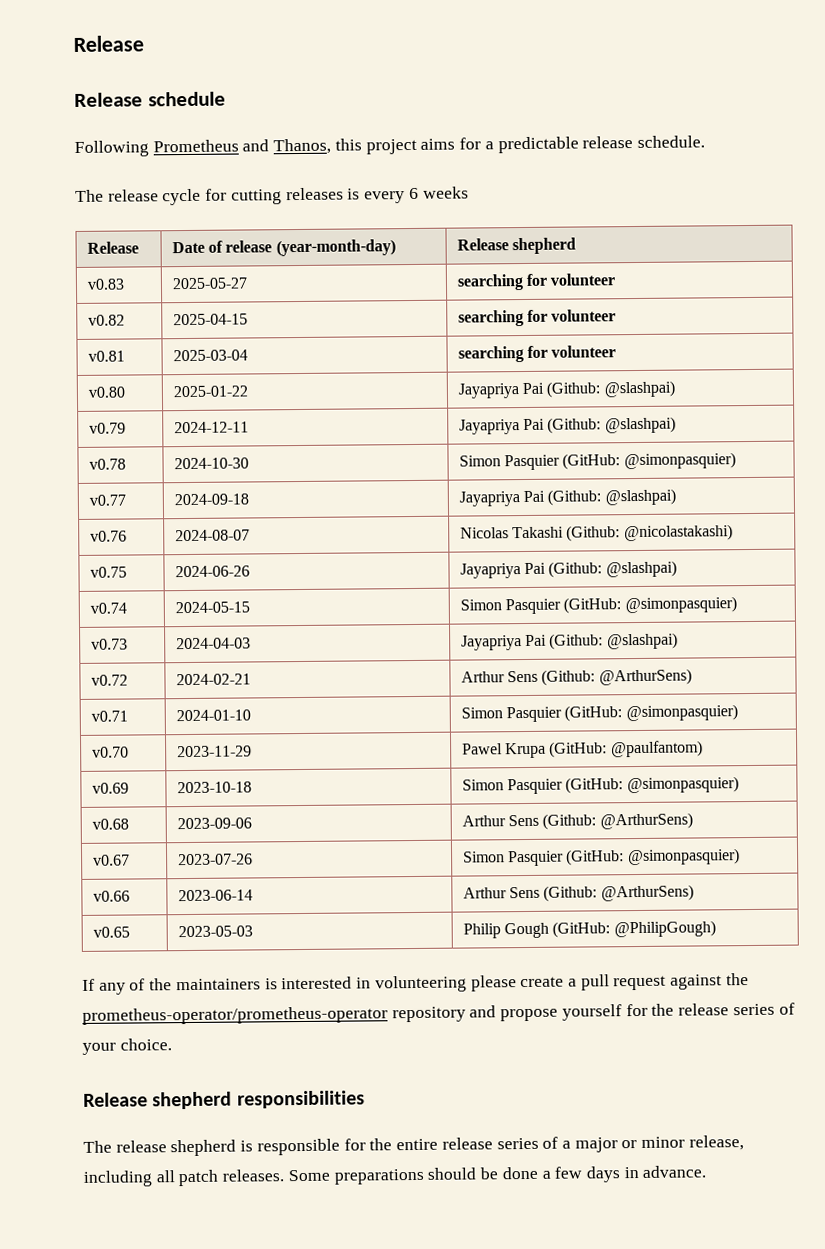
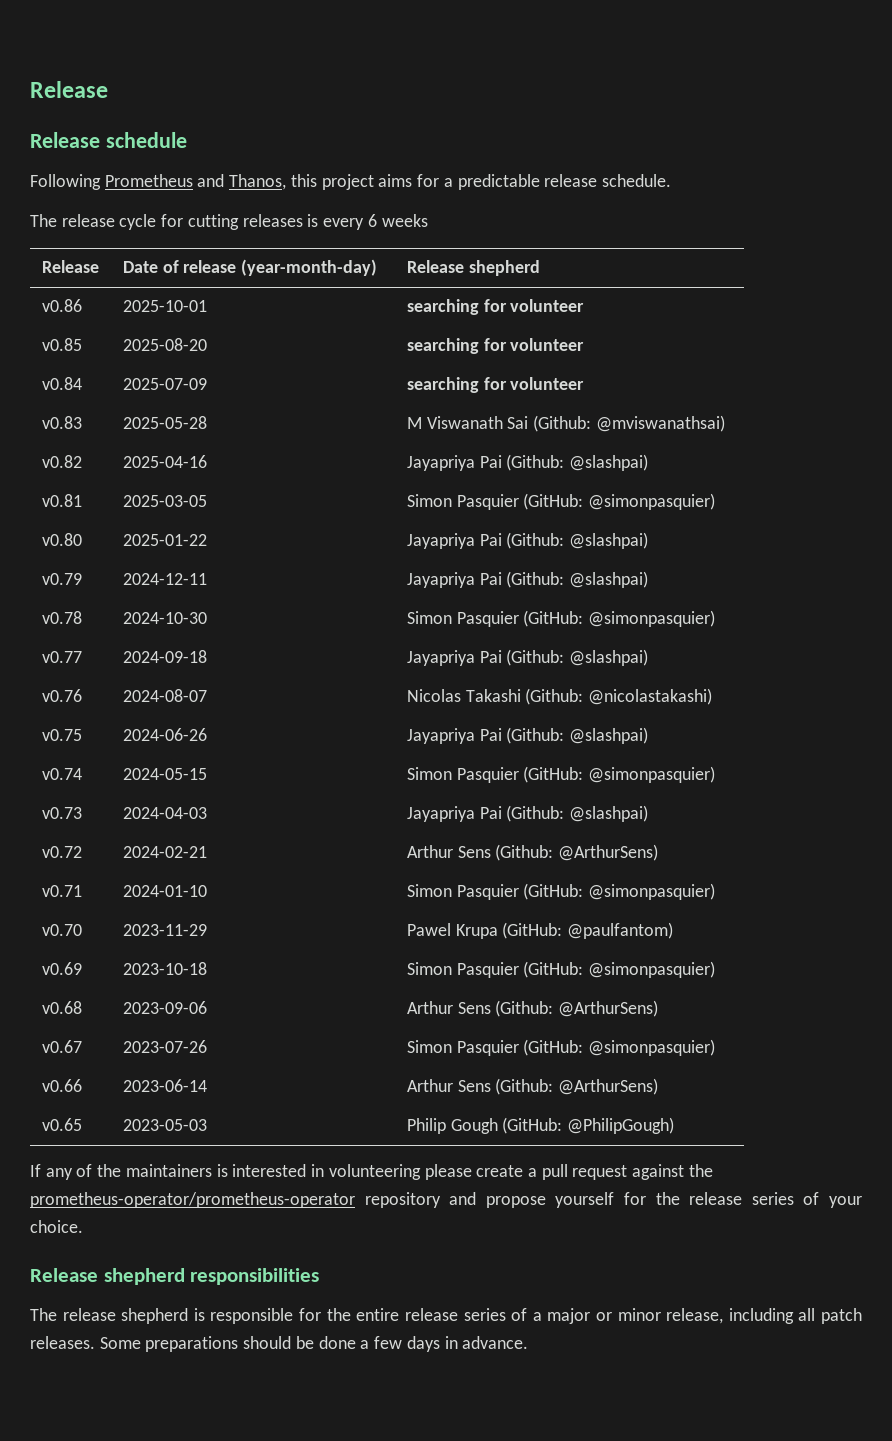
- v0.83 | 2025-05-27 | searching for volunteer
- v0.82 | 2025-04-15 | searching for volunteer
- v0.81 | 2025-03-04 | searching for volunteer
+ v0.86 | 2025-10-01 | searching for volunteer
+ v0.85 | 2025-08-20 | searching for volunteer
+ v0.84 | 2025-07-09 | searching for volunteer
+ v0.83 | 2025-05-28 | M Viswanath Sai (Github: @mviswanathsai)
+ v0.82 | 2025-04-16 | Jayapriya Pai (Github: @slashpai)
+ v0.81 | 2025-03-05 | Simon Pasquier (GitHub: @simonpasquier)

